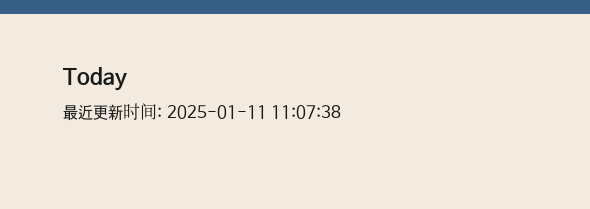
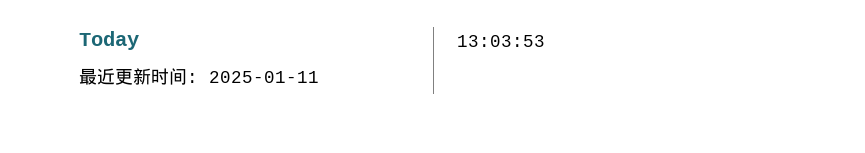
- 最近更新时间: 2025-01-11 11:07:38
+ 最近更新时间: 2025-01-11 13:03:53

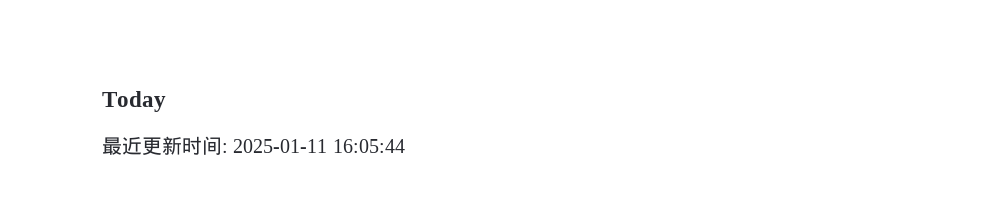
- 最近更新时间: 2025-01-11 13:03:53
+ 最近更新时间: 2025-01-11 16:05:44

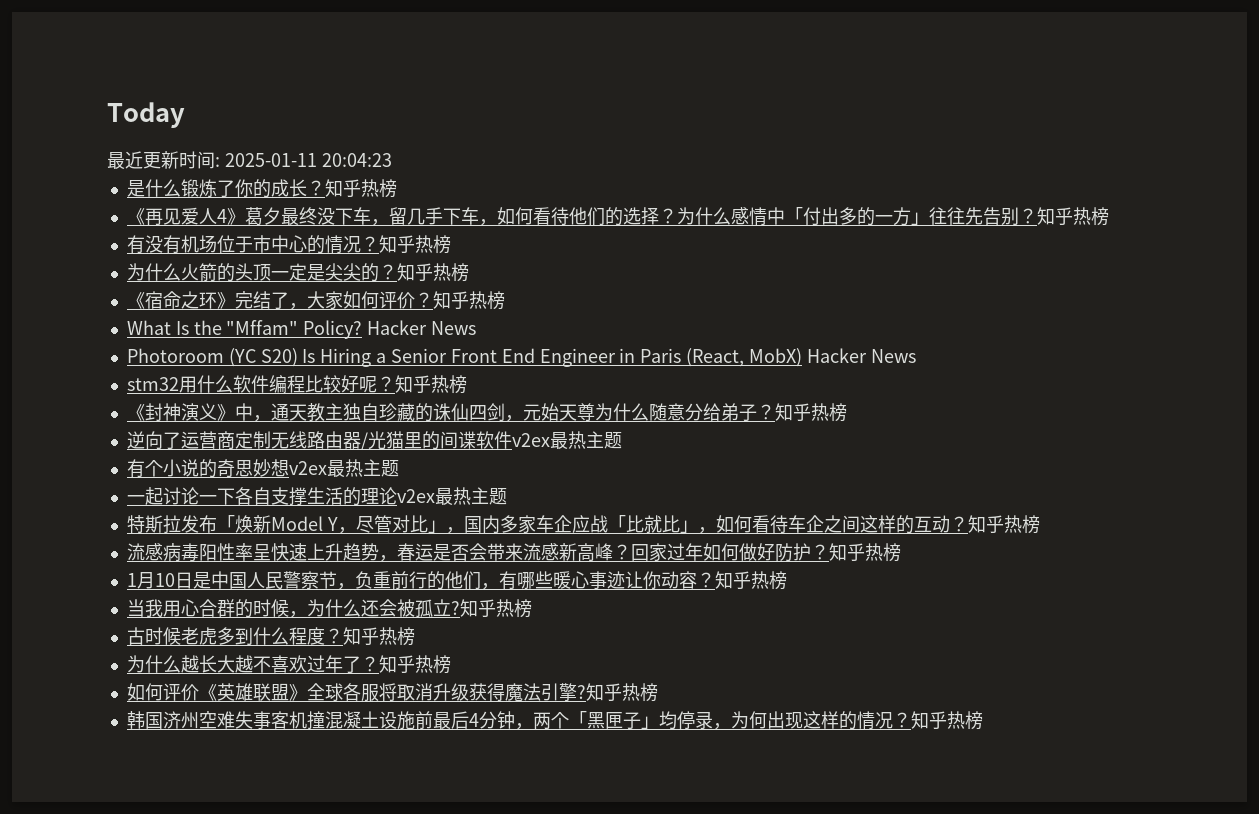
- 最近更新时间: 2025-01-11 16:05:44
+ 最近更新时间: 2025-01-11 20:04:23
+ 是什么锻炼了你的成长？知乎热榜
+ 《再见爱人4》葛夕最终没下车，留几手下车，如何看待他们的选择？为什么感情中「付出多的一方」往往先告别？知乎热榜
+ 有没有机场位于市中心的情况？知乎热榜
+ 为什么火箭的头顶一定是尖尖的？知乎热榜
+ 《宿命之环》完结了，大家如何评价？知乎热榜
+ What Is the "Mffam" Policy? Hacker News
+ Photoroom (YC S20) Is Hiring a Senior Front End Engineer in Paris (React, MobX) Hacker News
+ stm32用什么软件编程比较好呢？知乎热榜
+ 《封神演义》中，通天教主独自珍藏的诛仙四剑，元始天尊为什么随意分给弟子？知乎热榜
+ 逆向了运营商定制无线路由器/光猫里的间谍软件v2ex最热主题
+ 有个小说的奇思妙想v2ex最热主题
+ 一起讨论一下各自支撑生活的理论v2ex最热主题
+ 特斯拉发布「焕新Model Y，尽管对比」，国内多家车企应战「比就比」，如何看待车企之间这样的互动？知乎热榜
+ 流感病毒阳性率呈快速上升趋势，春运是否会带来流感新高峰？回家过年如何做好防护？知乎热榜
+ 1月10日是中国人民警察节，负重前行的他们，有哪些暖心事迹让你动容？知乎热榜
+ 当我用心合群的时候，为什么还会被孤立?知乎热榜
+ 古时候老虎多到什么程度？知乎热榜
+ 为什么越长大越不喜欢过年了？知乎热榜
+ 如何评价《英雄联盟》全球各服将取消升级获得魔法引擎?知乎热榜
+ 韩国济州空难失事客机撞混凝土设施前最后4分钟，两个「黑匣子」均停录，为何出现这样的情况？知乎热榜

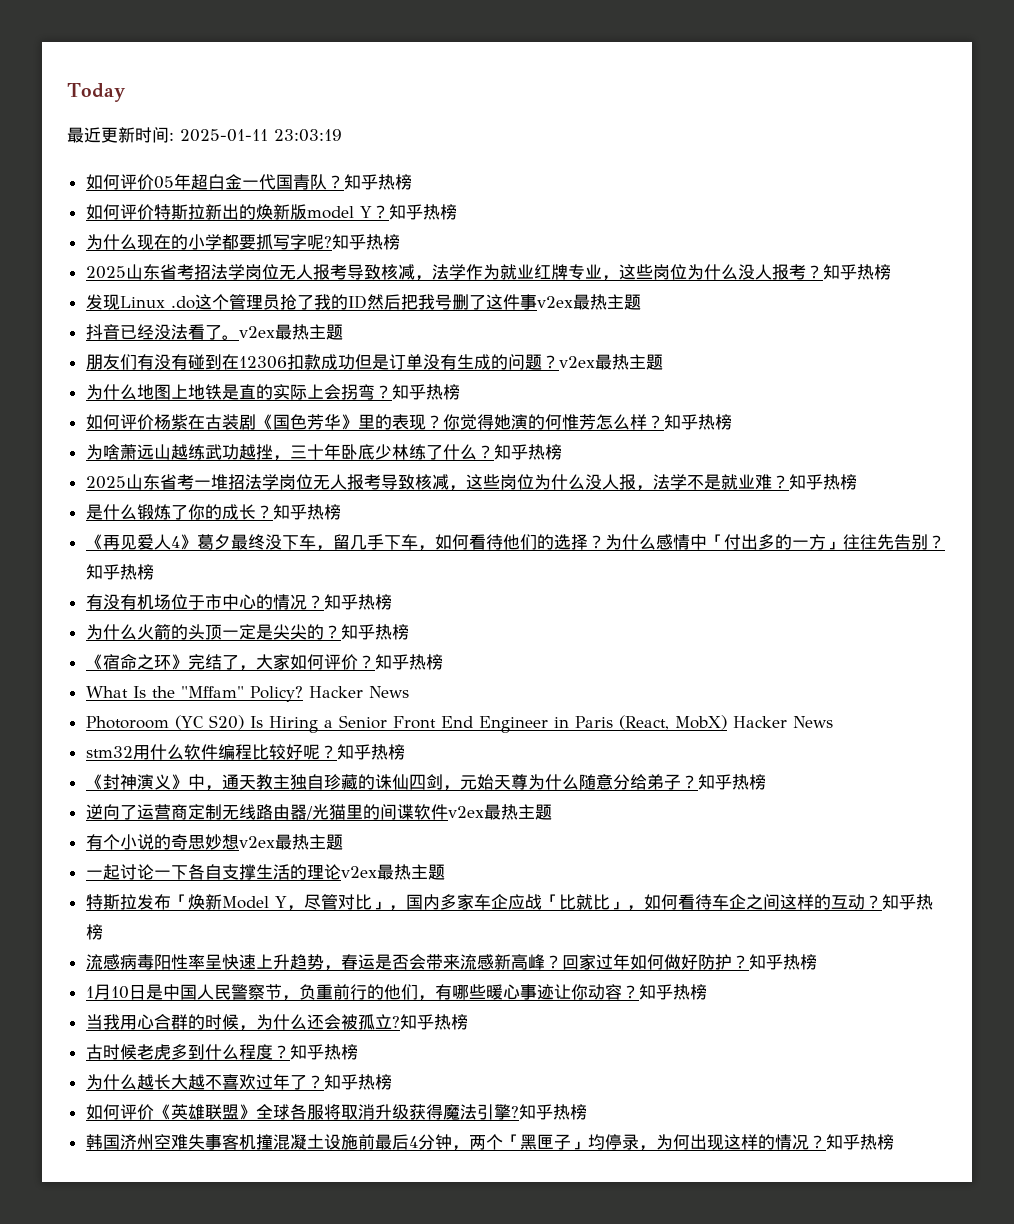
- 最近更新时间: 2025-01-11 20:04:23
+ 最近更新时间: 2025-01-11 23:03:19
+ 如何评价05年超白金一代国青队？知乎热榜
+ 如何评价特斯拉新出的焕新版model Y？知乎热榜
+ 为什么现在的小学都要抓写字呢?知乎热榜
+ 2025山东省考招法学岗位无人报考导致核减，法学作为就业红牌专业，这些岗位为什么没人报考？知乎热榜
+ 发现Linux .do这个管理员抢了我的ID然后把我号删了这件事v2ex最热主题
+ 抖音已经没法看了。v2ex最热主题
+ 朋友们有没有碰到在12306扣款成功但是订单没有生成的问题？v2ex最热主题
+ 为什么地图上地铁是直的实际上会拐弯？知乎热榜
+ 如何评价杨紫在古装剧《国色芳华》里的表现？你觉得她演的何惟芳怎么样？知乎热榜
+ 为啥萧远山越练武功越挫，三十年卧底少林练了什么？知乎热榜
+ 2025山东省考一堆招法学岗位无人报考导致核减，这些岗位为什么没人报，法学不是就业难？知乎热榜

